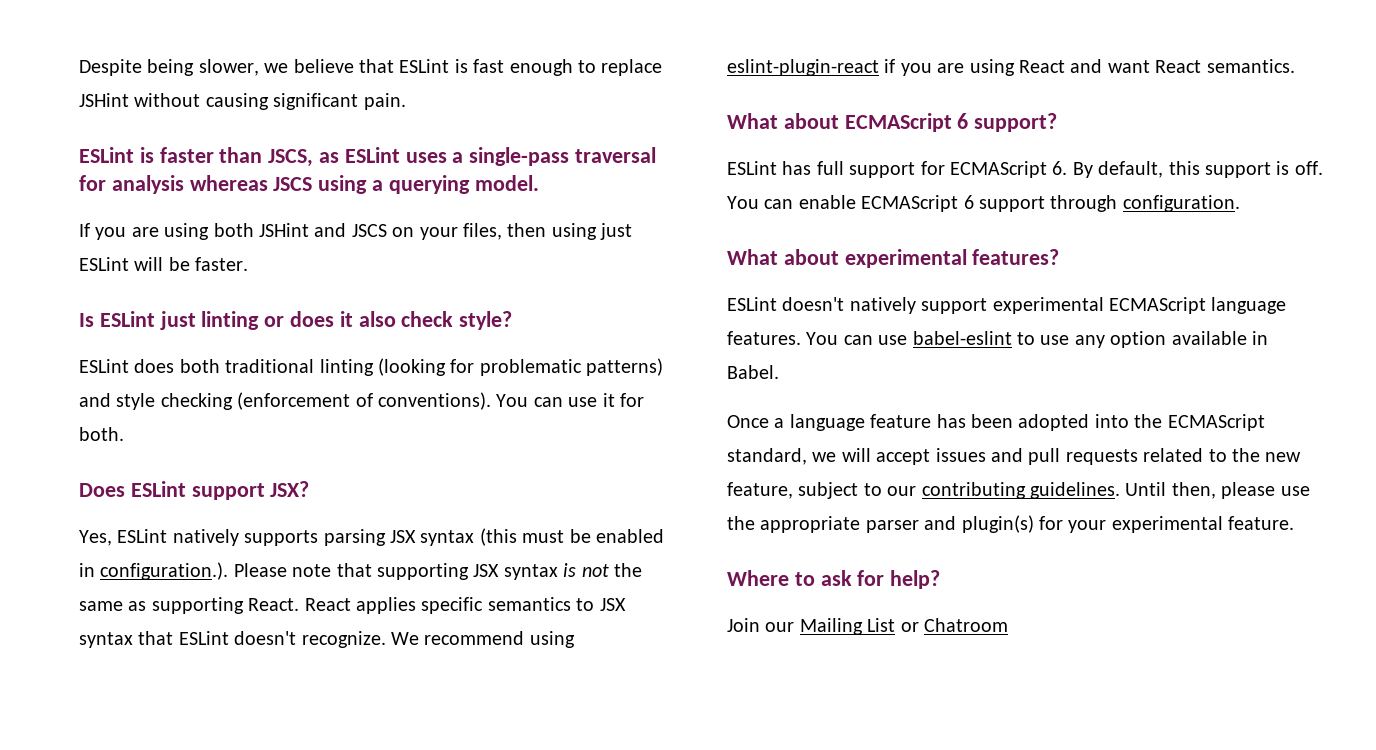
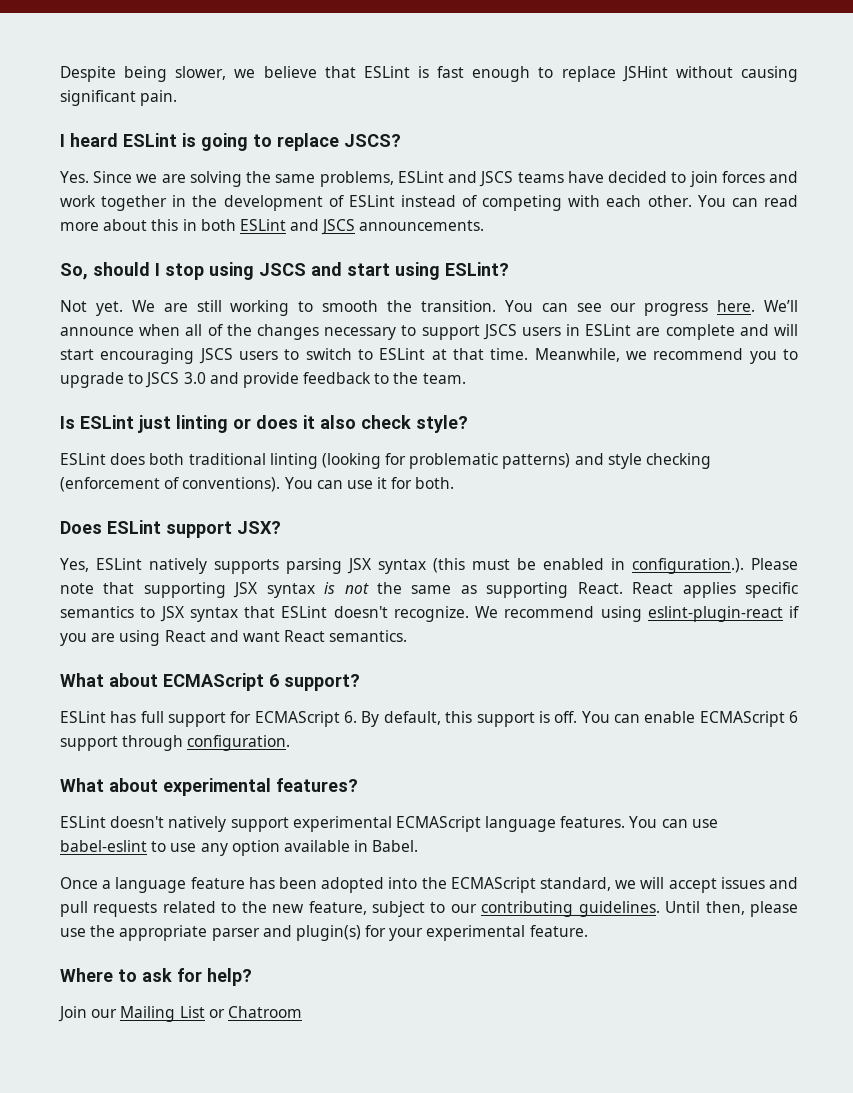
- ESLint is faster than JSCS, as ESLint uses a single-pass traversal for analysis whereas JSCS using a querying model.
- If you are using both JSHint and JSCS on your files, then using just ESLint will be faster.
+ I heard ESLint is going to replace JSCS?
+ Yes. Since we are solving the same problems, ESLint and JSCS teams have decided to join forces and work together in the development of ESLint instead of competing with each other. You can read more about this in both ESLint and JSCS announcements.
+ So, should I stop using JSCS and start using ESLint?
+ Not yet. We are still working to smooth the transition. You can see our progress here. We’ll announce when all of the changes necessary to support JSCS users in ESLint are complete and will start encouraging JSCS users to switch to ESLint at that time. Meanwhile, we recommend you to upgrade to JSCS 3.0 and provide feedback to the team.

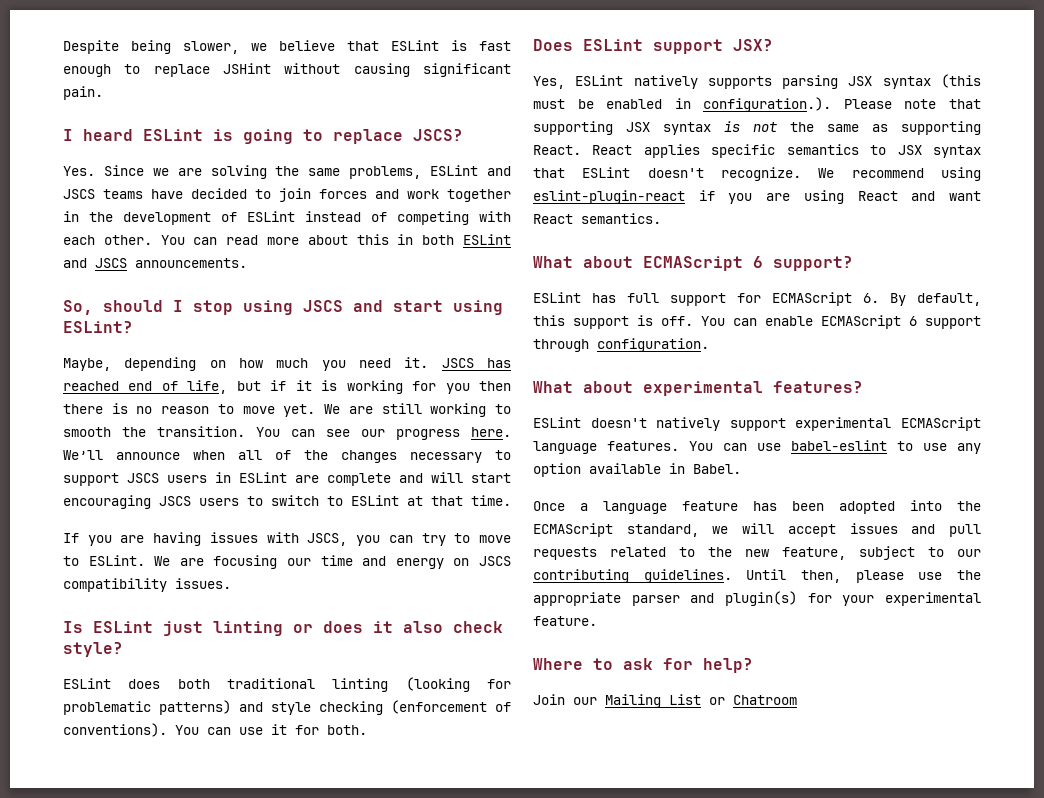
- Not yet.
+ Maybe, depending on how much you need it. JSCS has reached end of life, but if it is working for you then there is no reason to move yet.
- We’ll announce when all of the changes necessary to support JSCS users in ESLint are complete and will start encouraging JSCS users to switch to ESLint at that time. Meanwhile, we recommend you to upgrade to JSCS 3.0 and provide feedback to the team.
+ We’ll announce when all of the changes necessary to support JSCS users in ESLint are complete and will start encouraging JSCS users to switch to ESLint at that time.
+ If you are having issues with JSCS, you can try to move to ESLint. We are focusing our time and energy on JSCS compatibility issues.

